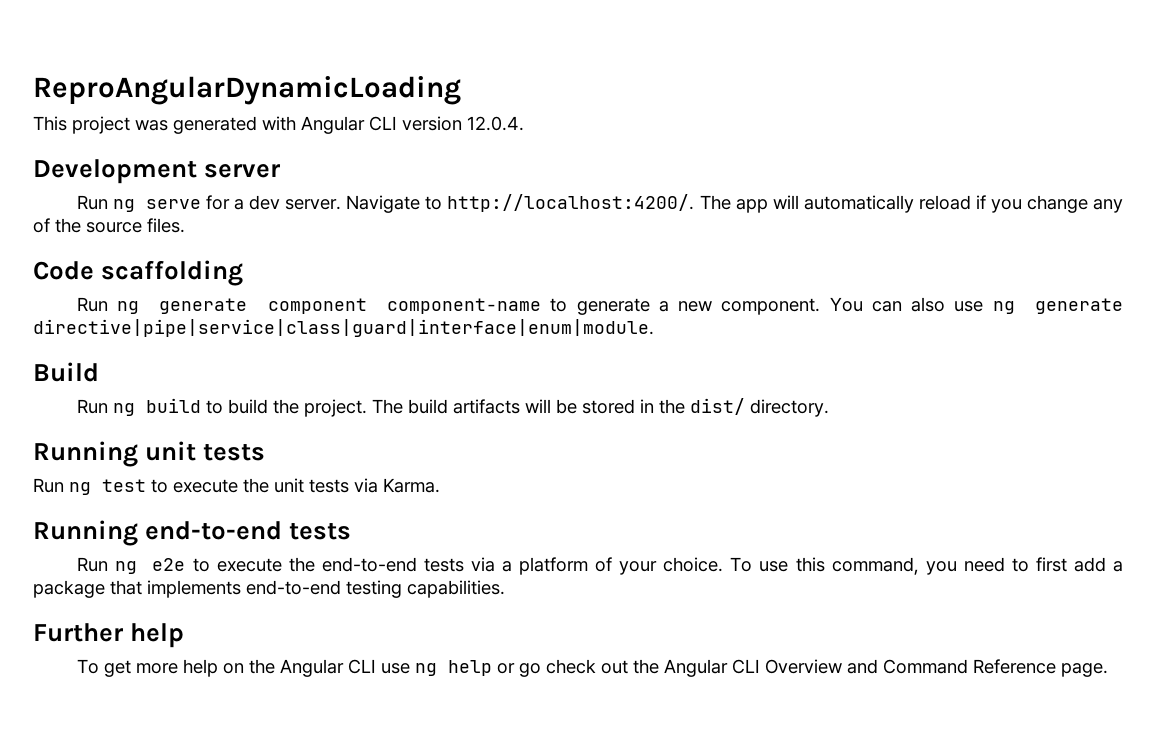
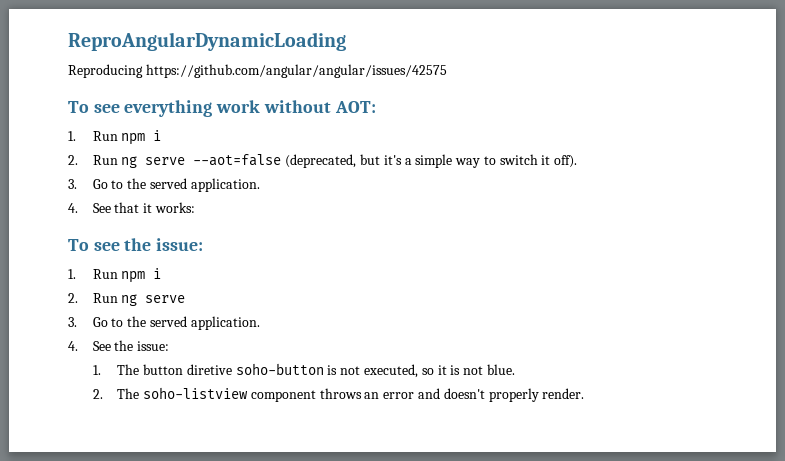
- This project was generated with Angular CLI version 12.0.4.
- Development server
- Run ng serve for a dev server. Navigate to http://localhost:4200/. The app will automatically reload if you change any of the source files.
- Code scaffolding
- Run ng generate component component-name to generate a new component. You can also use ng generate directive|pipe|service|class|guard|interface|enum|module.
- Build
- Run ng build to build the project. The build artifacts will be stored in the dist/ directory.
- Running unit tests
- Run ng test to execute the unit tests via Karma.
- Running end-to-end tests
- Run ng e2e to execute the end-to-end tests via a platform of your choice. To use this command, you need to first add a package that implements end-to-end testing capabilities.
- Further help
- To get more help on the Angular CLI use ng help or go check out the Angular CLI Overview and Command Reference page.
+ Reproducing https://github.com/angular/angular/issues/42575
+ To see everything work without AOT:
+ 1. Run npm i
+ 2. Run ng serve --aot=false (deprecated, but it's a simple way to switch it off).
+ 3. Go to the served application.
+ 4. See that it works:
+ To see the issue:
+ 1. Run npm i
+ 2. Run ng serve
+ 3. Go to the served application.
+ 4. See the issue:
+ 1. The button diretive soho-button is not executed, so it is not blue.
+ 2. The soho-listview component throws an error and doesn't properly render.

